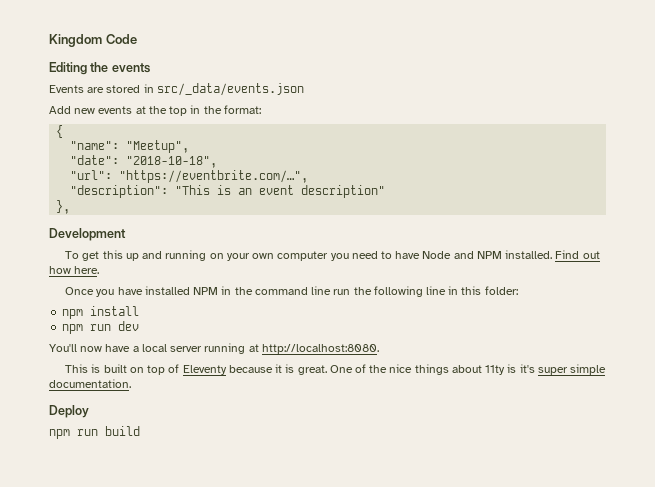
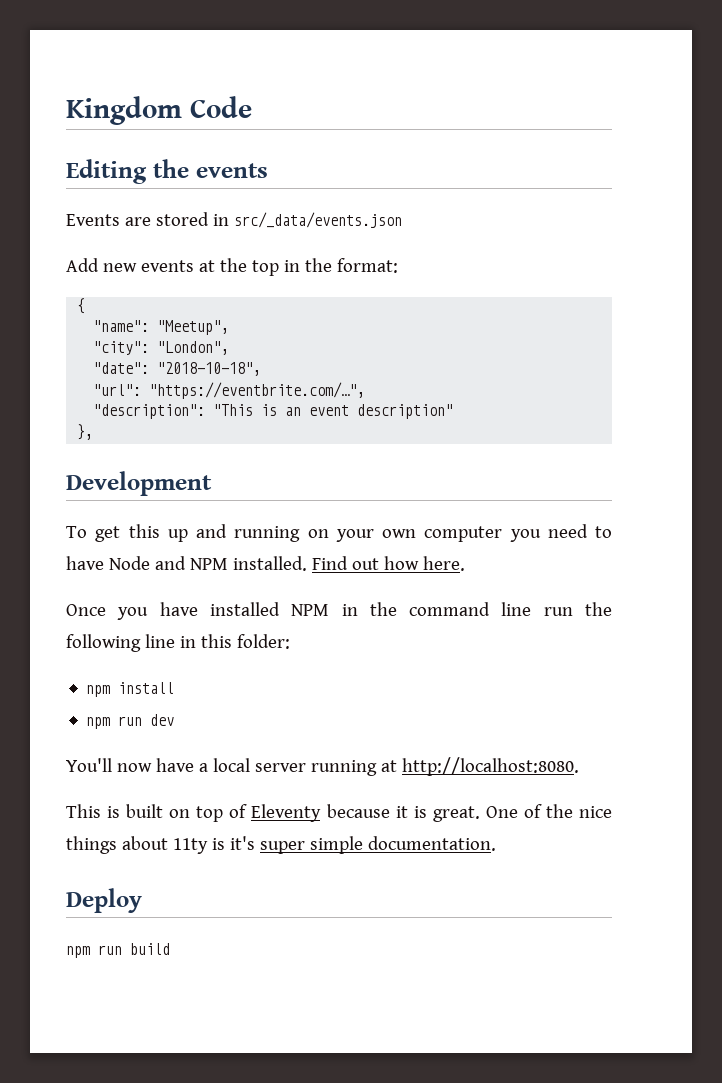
+ "city": "London",

